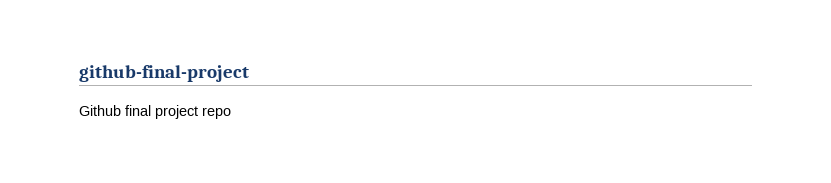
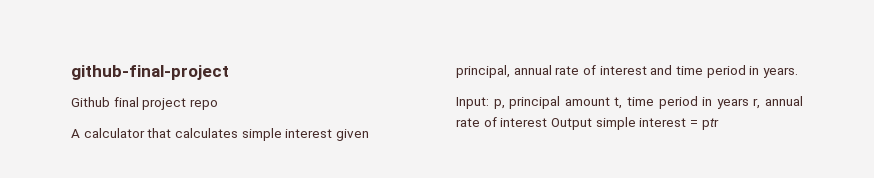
+ A calculator that calculates simple interest given principal, annual rate of interest and time period in years.
+ Input: p, principal amount t, time period in years r, annual rate of interest Output simple interest = ptr

